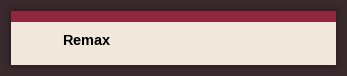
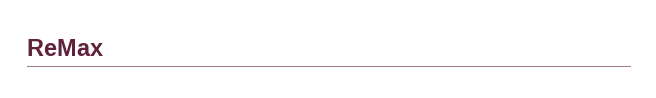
- Remax
+ ReMax

